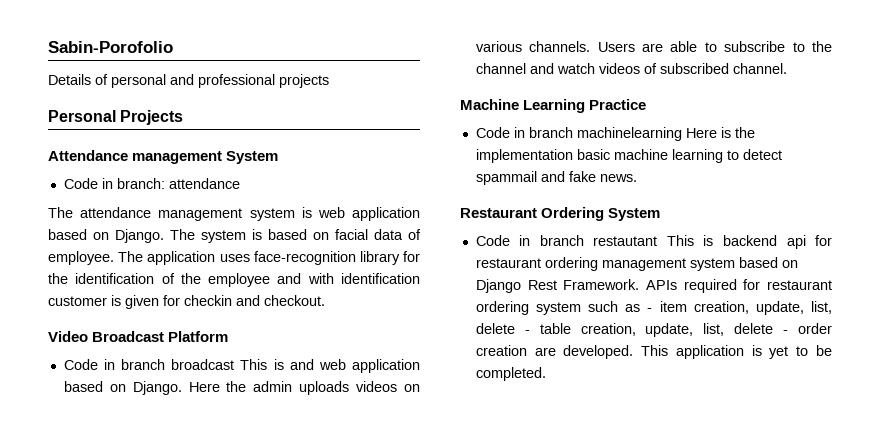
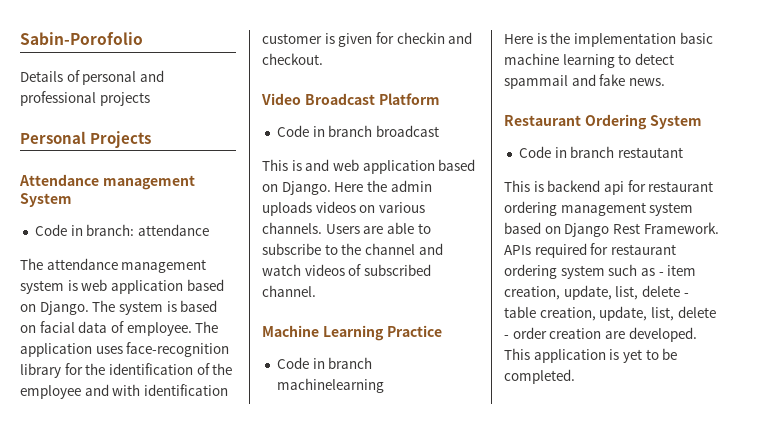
- Code in branch broadcast This is and web application based on Django.
+ Code in branch broadcast
+ This is and web application based on Django.
- Code in branch machinelearning Here is the implementation basic machine learning to detect spammail and fake news.
+ Code in branch machinelearning
+ Here is the implementation basic machine learning to detect spammail and fake news.
- Code in branch restautant This is backend api for restaurant ordering management system based on Django Rest Framework.
+ Code in branch restautant
+ This is backend api for restaurant ordering management system based on Django Rest Framework.

